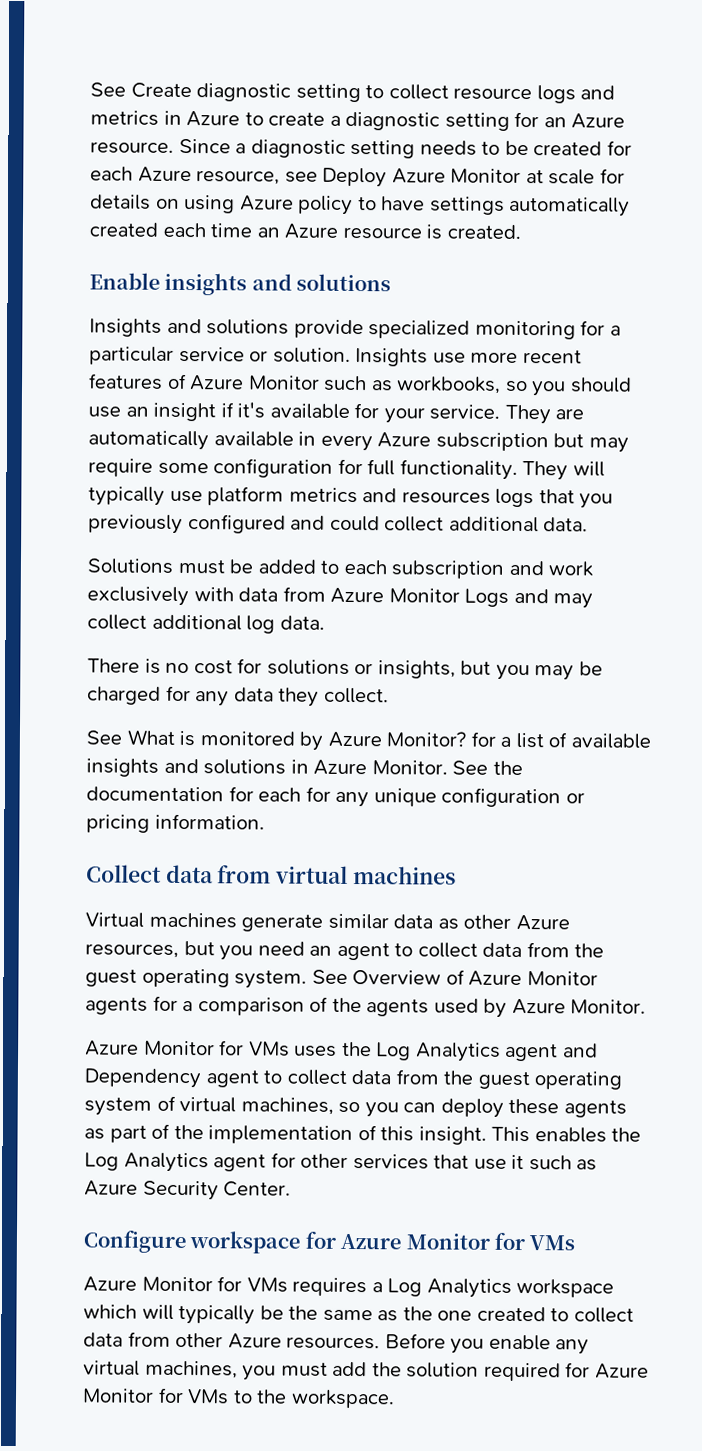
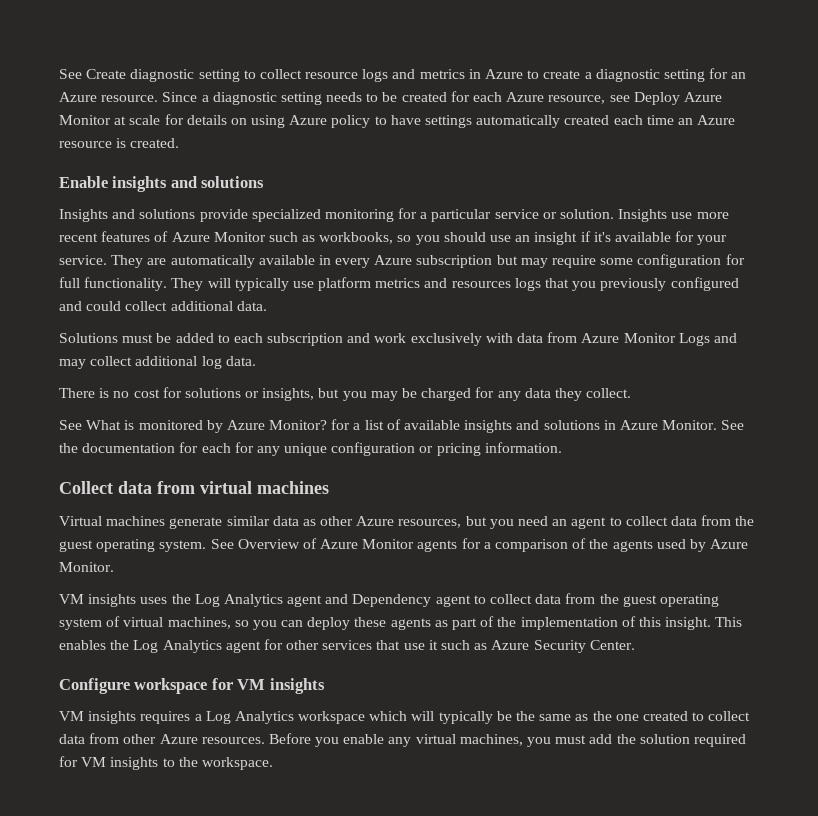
- Azure Monitor for VMs uses the Log Analytics agent and Dependency agent to collect data from the guest operating system of virtual machines, so you can deploy these agents as part of the implementation of this insight.
+ VM insights uses the Log Analytics agent and Dependency agent to collect data from the guest operating system of virtual machines, so you can deploy these agents as part of the implementation of this insight.
- Configure workspace for Azure Monitor for VMs
- Azure Monitor for VMs requires a Log Analytics workspace which will typically be the same as the one created to collect data from other Azure resources.
+ Configure workspace for VM insights
+ VM insights requires a Log Analytics workspace which will typically be the same as the one created to collect data from other Azure resources.
- Before you enable any virtual machines, you must add the solution required for Azure Monitor for VMs to the workspace.
+ Before you enable any virtual machines, you must add the solution required for VM insights to the workspace.

